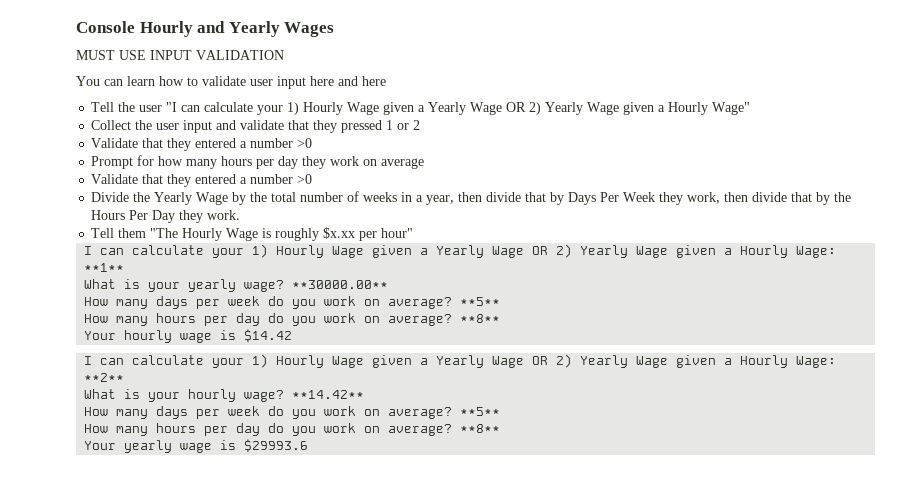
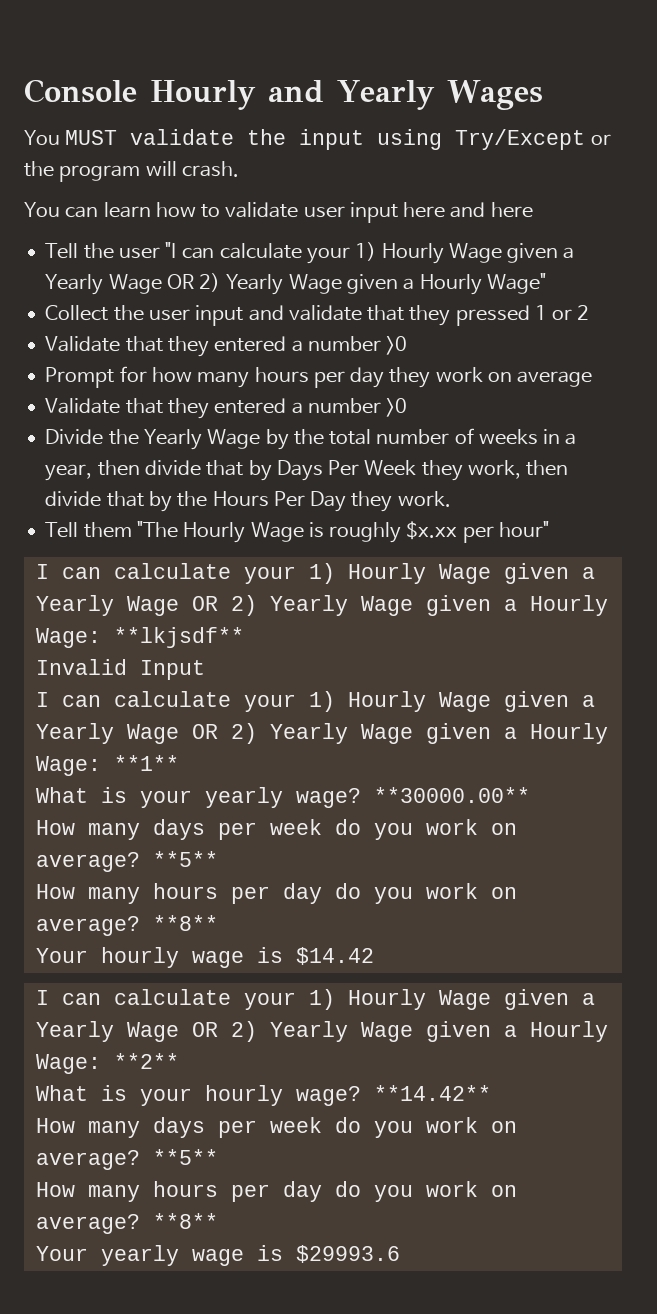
- MUST USE INPUT VALIDATION
+ You MUST validate the input using Try/Except or the program will crash.
+ I can calculate your 1) Hourly Wage given a Yearly Wage OR 2) Yearly Wage given a Hourly Wage: **lkjsdf**
+ Invalid Input

